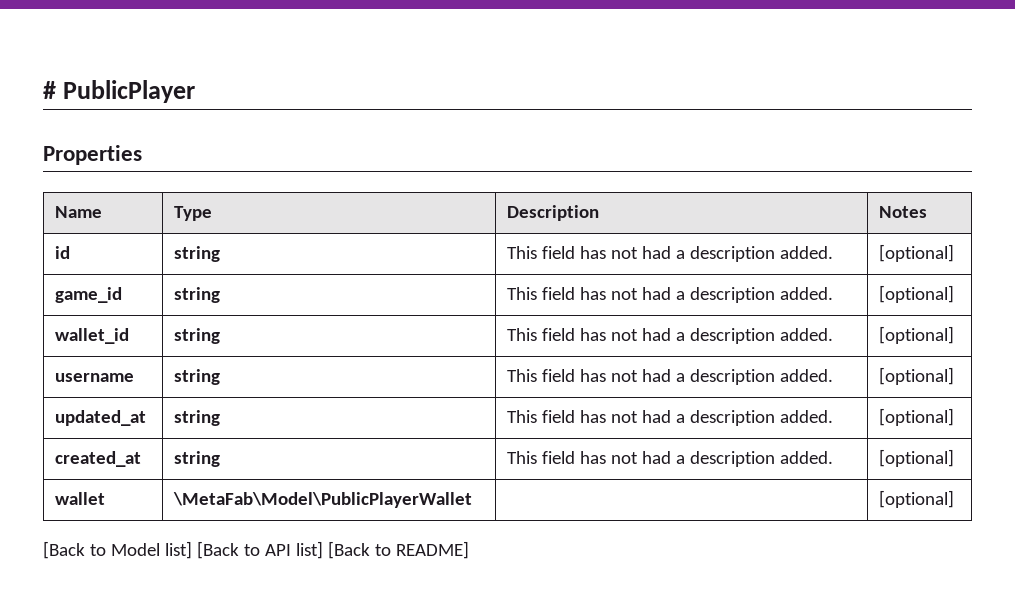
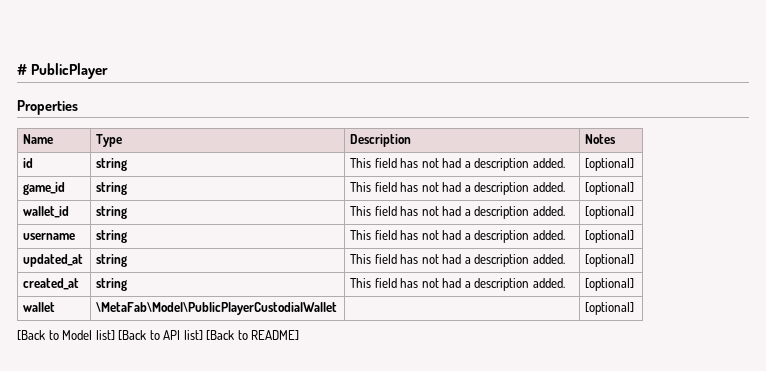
- wallet | \MetaFab\Model\PublicPlayerWallet | | [optional]
+ wallet | \MetaFab\Model\PublicPlayerCustodialWallet | | [optional]

